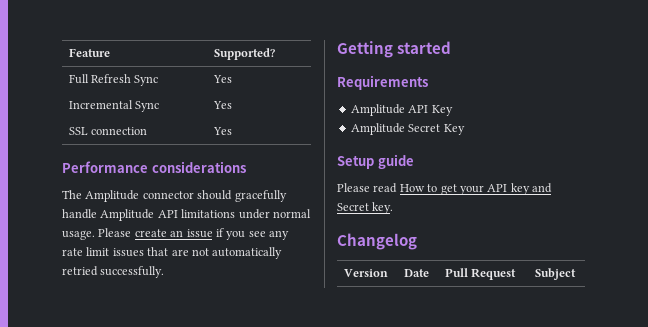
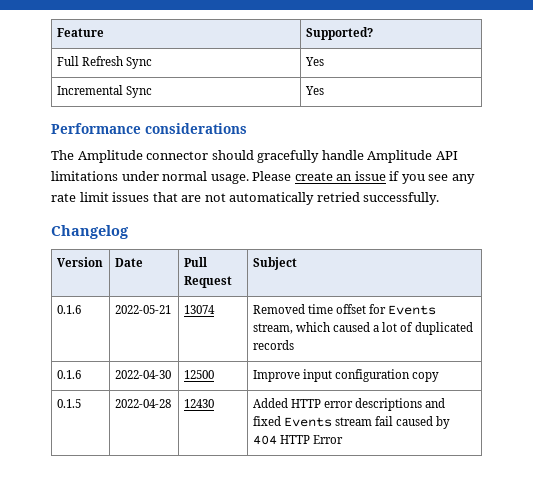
- SSL connection | Yes
- Getting started
- Requirements
- Amplitude API Key
- Amplitude Secret Key
- Setup guide
- Please read How to get your API key and Secret key.
+ 0.1.6 | 2022-05-21 | 13074 | Removed time offset for Events stream, which caused a lot of duplicated records
+ 0.1.6 | 2022-04-30 | 12500 | Improve input configuration copy
+ 0.1.5 | 2022-04-28 | 12430 | Added HTTP error descriptions and fixed Events stream fail caused by 404 HTTP Error

